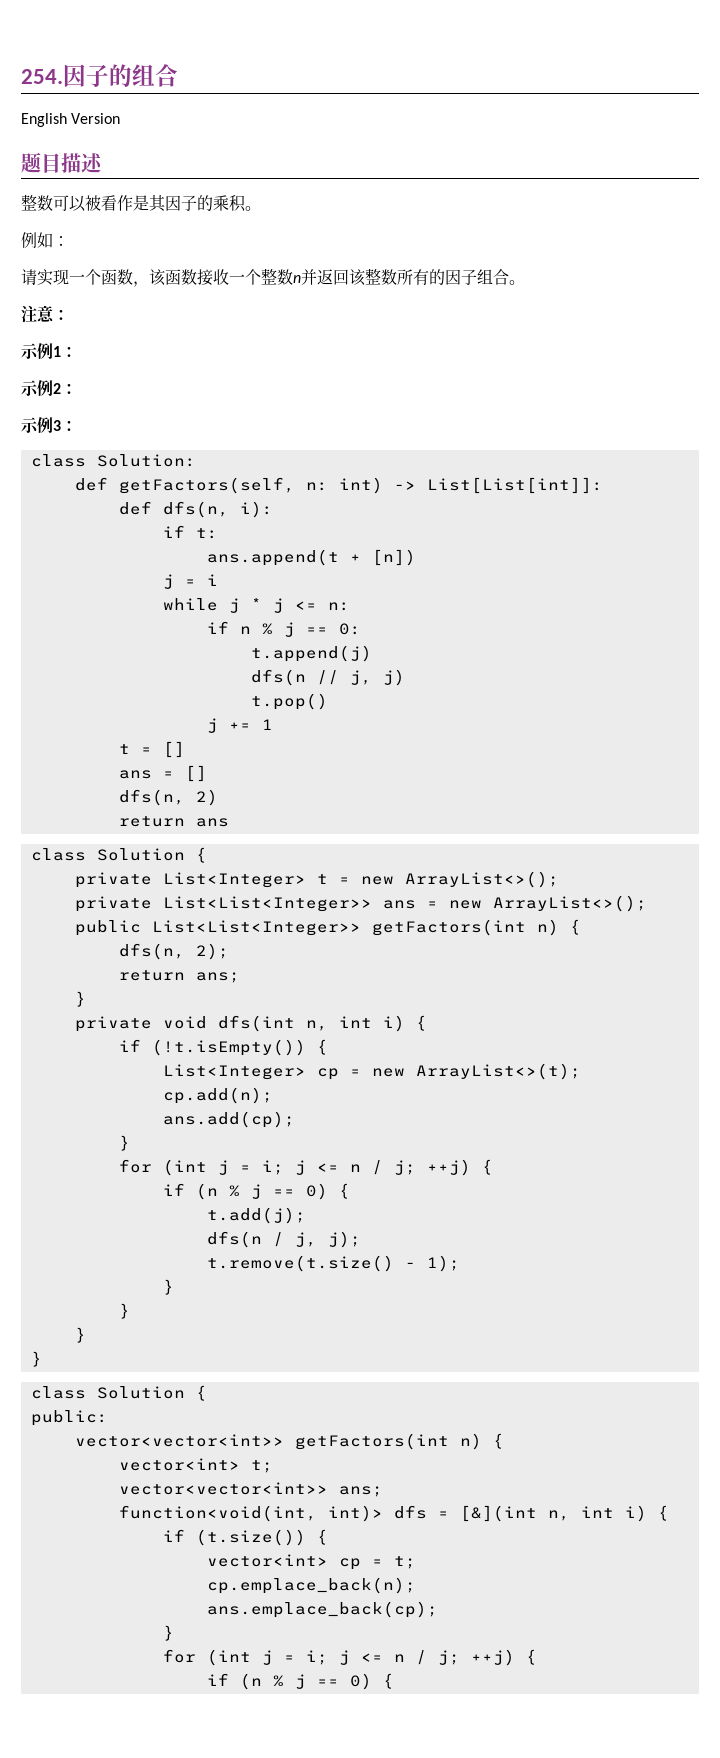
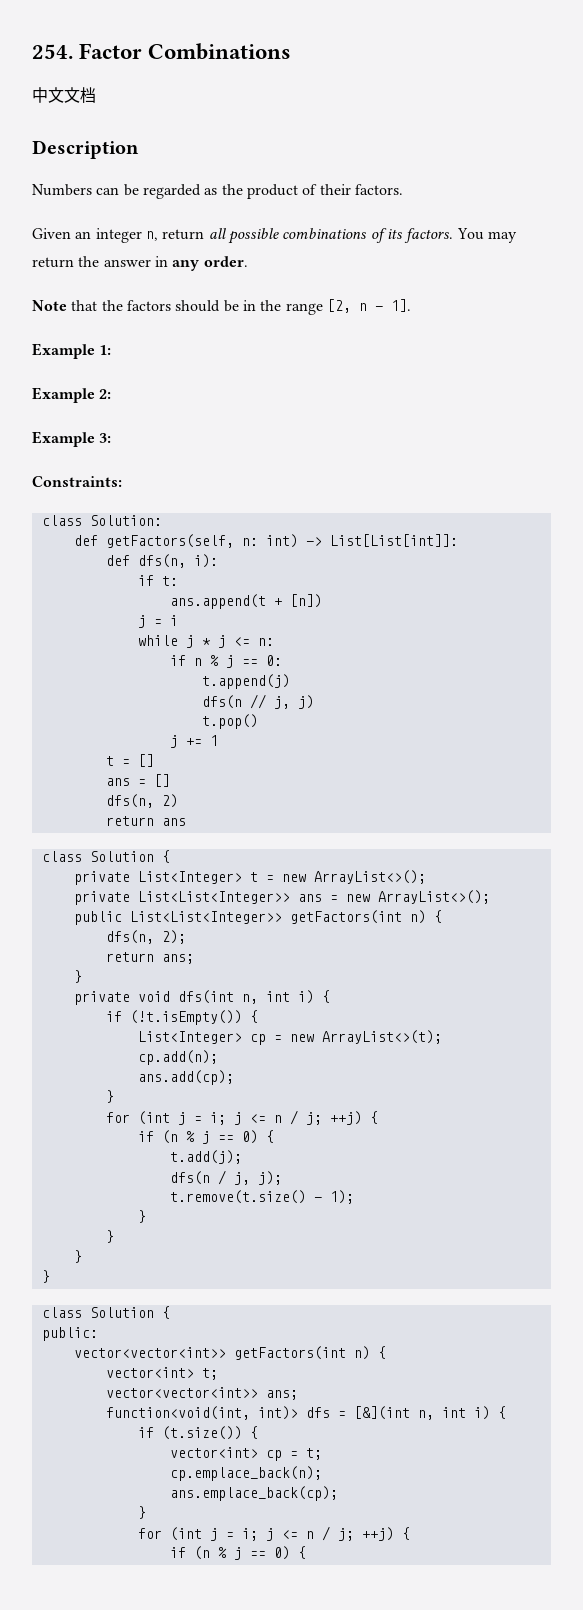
- 254.因子的组合
- English Version
- 题目描述
- 整数可以被看作是其因子的乘积。
- 例如：
- 请实现一个函数，该函数接收一个整数n并返回该整数所有的因子组合。
- 注意：
- 示例1：
- 示例2：
- 示例3：
+ 254. Factor Combinations
+ 中文文档
+ Description
+ Numbers can be regarded as the product of their factors.
+ Given an integer n, return all possible combinations of its factors. You may return the answer in any order.
+ Note that the factors should be in the range [2, n - 1].
+ Example 1:
+ Example 2:
+ Example 3:
+ Constraints:

